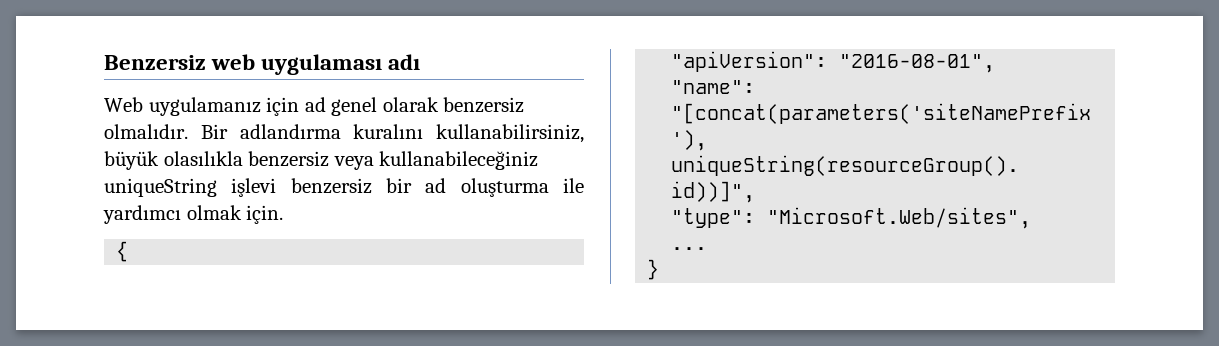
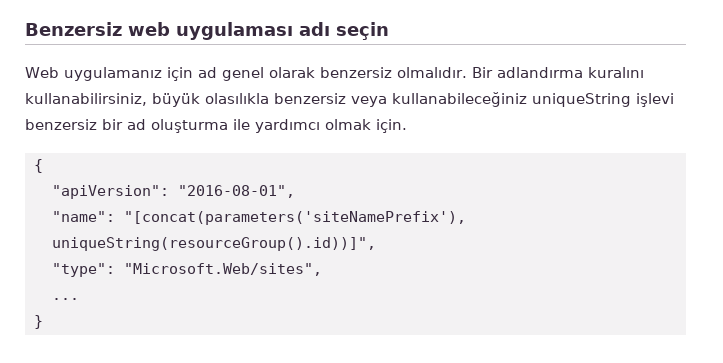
- Benzersiz web uygulaması adı
+ Benzersiz web uygulaması adı seçin

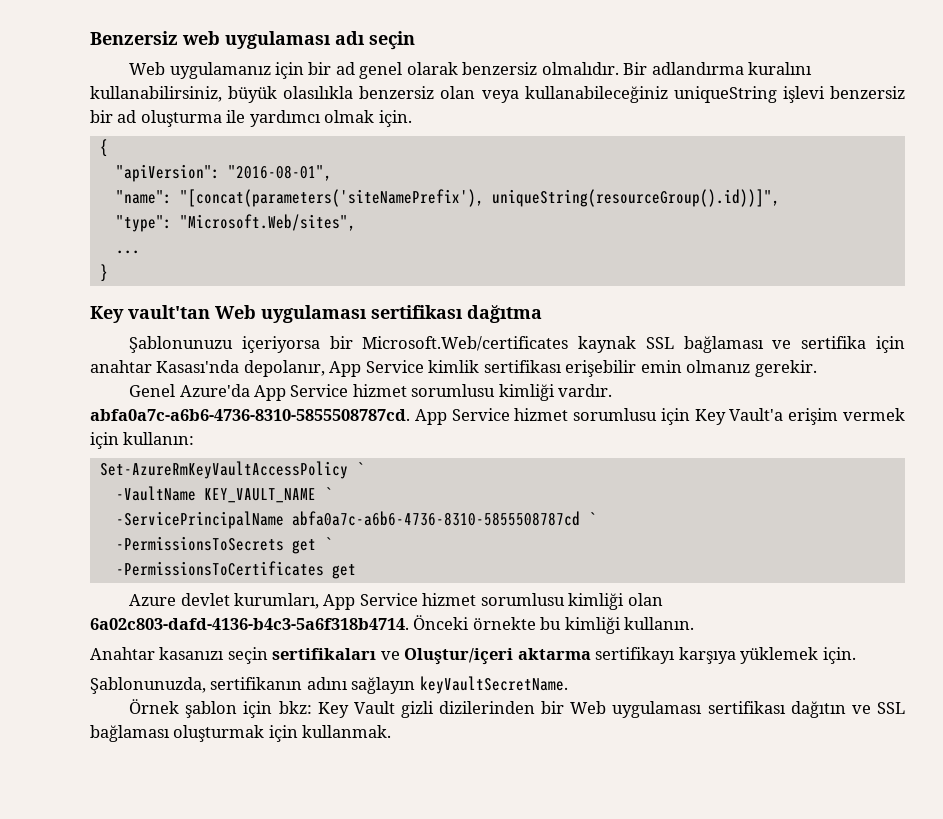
- Web uygulamanız için ad genel olarak benzersiz olmalıdır.
+ Web uygulamanız için bir ad genel olarak benzersiz olmalıdır.
- Bir adlandırma kuralını kullanabilirsiniz, büyük olasılıkla benzersiz veya kullanabileceğiniz uniqueString işlevi benzersiz bir ad oluşturma ile yardımcı olmak için.
+ Bir adlandırma kuralını kullanabilirsiniz, büyük olasılıkla benzersiz olan veya kullanabileceğiniz uniqueString işlevi benzersiz bir ad oluşturma ile yardımcı olmak için.
+ Key vault'tan Web uygulaması sertifikası dağıtma
+ Şablonunuzu içeriyorsa bir Microsoft.Web/certificates kaynak SSL bağlaması ve sertifika için anahtar Kasası'nda depolanır, App Service kimlik sertifikası erişebilir emin olmanız gerekir.
+ Genel Azure'da App Service hizmet sorumlusu kimliği vardır. abfa0a7c-a6b6-4736-8310-5855508787cd. App Service hizmet sorumlusu için Key Vault'a erişim vermek için kullanın:
+ Set-AzureRmKeyVaultAccessPolicy `
+ -VaultName KEY_VAULT_NAME `
+ -ServicePrincipalName abfa0a7c-a6b6-4736-8310-5855508787cd `
+ -PermissionsToSecrets get `
+ -PermissionsToCertificates get
+ Azure devlet kurumları, App Service hizmet sorumlusu kimliği olan 6a02c803-dafd-4136-b4c3-5a6f318b4714. Önceki örnekte bu kimliği kullanın.
+ Anahtar kasanızı seçin sertifikaları ve Oluştur/içeri aktarma sertifikayı karşıya yüklemek için.
+ Şablonunuzda, sertifikanın adını sağlayın keyVaultSecretName.
+ Örnek şablon için bkz: Key Vault gizli dizilerinden bir Web uygulaması sertifikası dağıtın ve SSL bağlaması oluşturmak için kullanmak.

